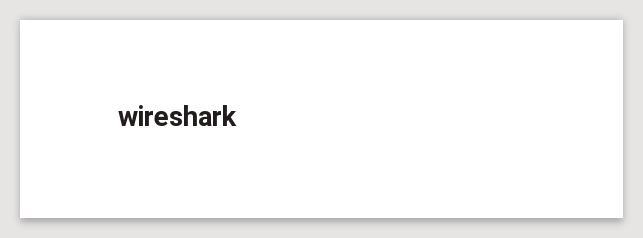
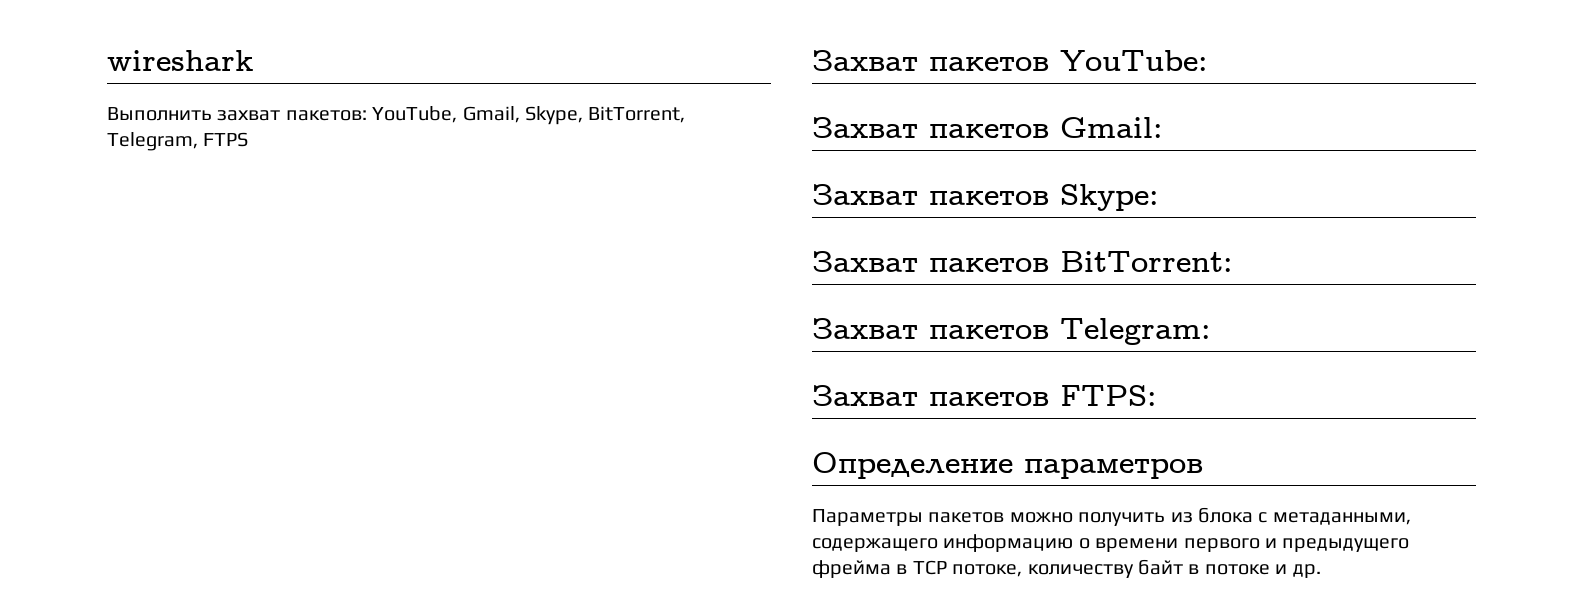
+ Выполнить захват пакетов: YouTube, Gmail, Skype, BitTorrent, Telegram, FTPS
+ Захват пакетов YouTube:
+ Захват пакетов Gmail:
+ Захват пакетов Skype:
+ Захват пакетов BitTorrent:
+ Захват пакетов Telegram:
+ Захват пакетов FTPS:
+ Определение параметров
+ Параметры пакетов можно получить из блока с метаданными, содержащего информацию о времени первого и предыдущего фрейма в TCP потоке, количеству байт в потоке и др.

